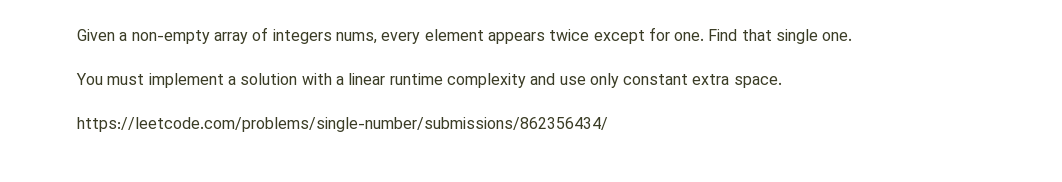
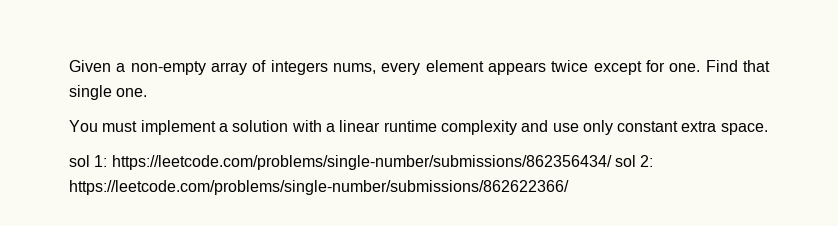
- https://leetcode.com/problems/single-number/submissions/862356434/
+ sol 1: https://leetcode.com/problems/single-number/submissions/862356434/ sol 2: https://leetcode.com/problems/single-number/submissions/862622366/

